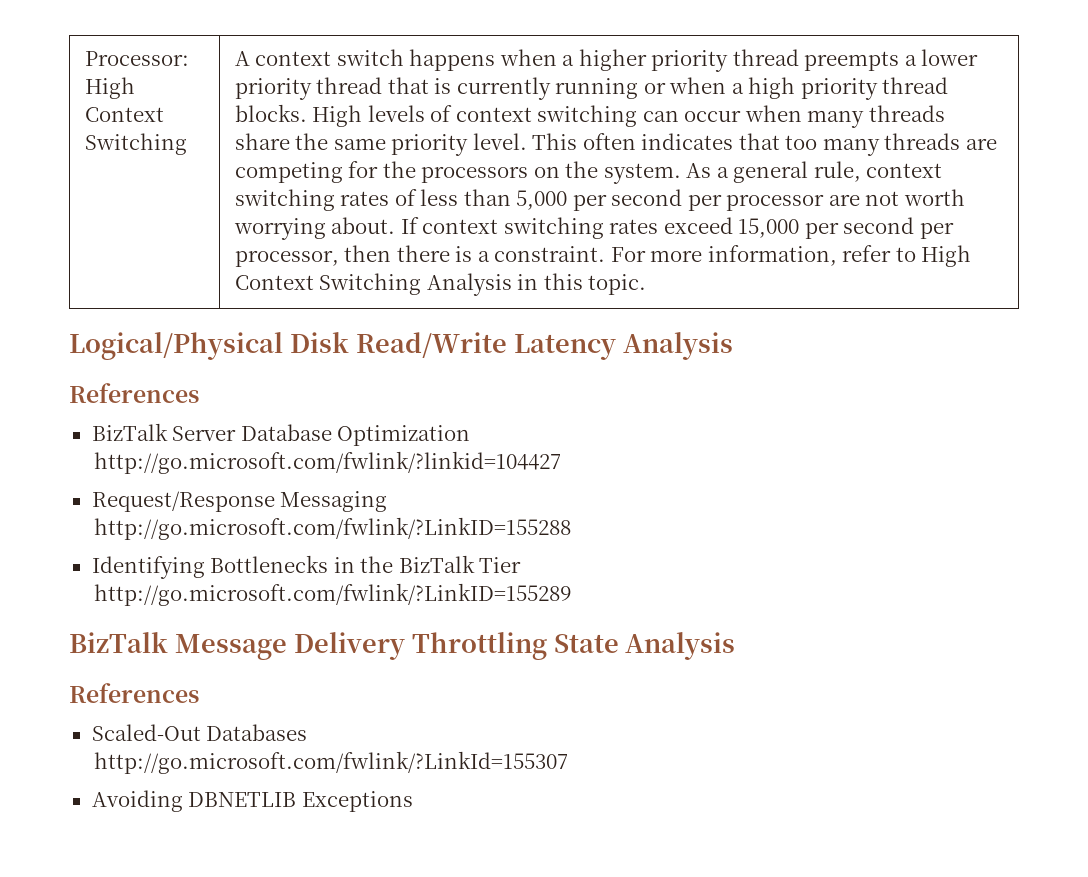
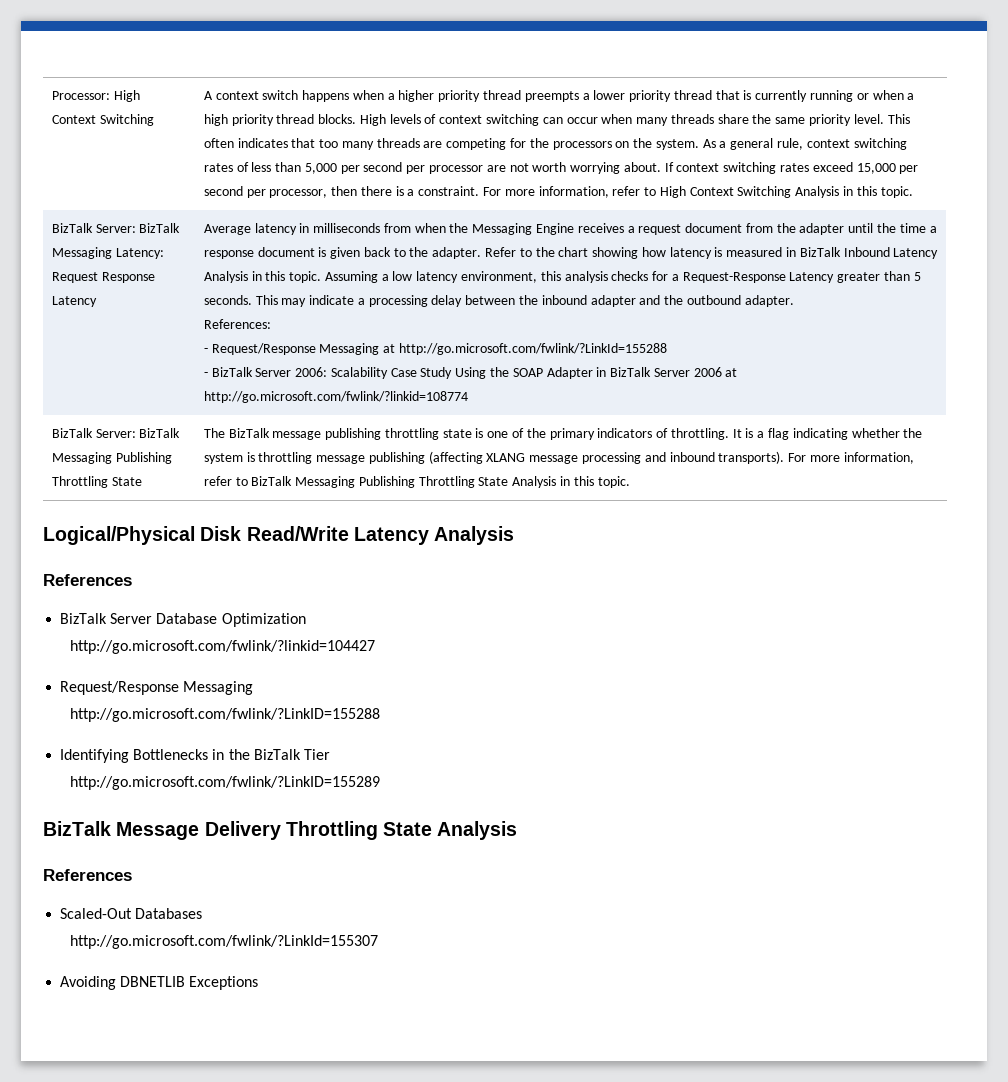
+ BizTalk Server: BizTalk Messaging Latency: Request Response Latency | Average latency in milliseconds from when the Messaging Engine receives a request document from the adapter until the time a response document is given back to the adapter. Refer to the chart showing how latency is measured in BizTalk Inbound Latency Analysis in this topic. Assuming a low latency environment, this analysis checks for a Request-Response Latency greater than 5 seconds. This may indicate a processing delay between the inbound adapter and the outbound adapter.
+ References:
+ - Request/Response Messaging at http://go.microsoft.com/fwlink/?LinkId=155288
+ - BizTalk Server 2006: Scalability Case Study Using the SOAP Adapter in BizTalk Server 2006 at http://go.microsoft.com/fwlink/?linkid=108774
+ BizTalk Server: BizTalk Messaging Publishing Throttling State | The BizTalk message publishing throttling state is one of the primary indicators of throttling. It is a flag indicating whether the system is throttling message publishing (affecting XLANG message processing and inbound transports). For more information, refer to BizTalk Messaging Publishing Throttling State Analysis in this topic.

